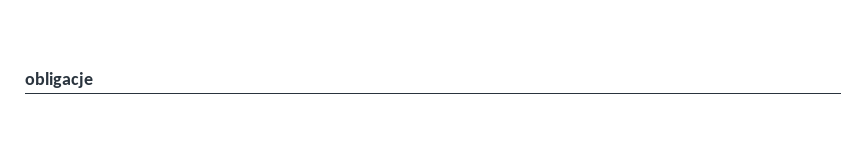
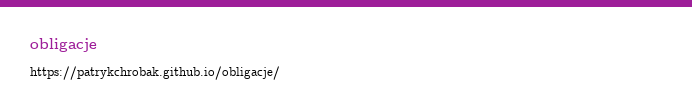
+ https://patrykchrobak.github.io/obligacje/

